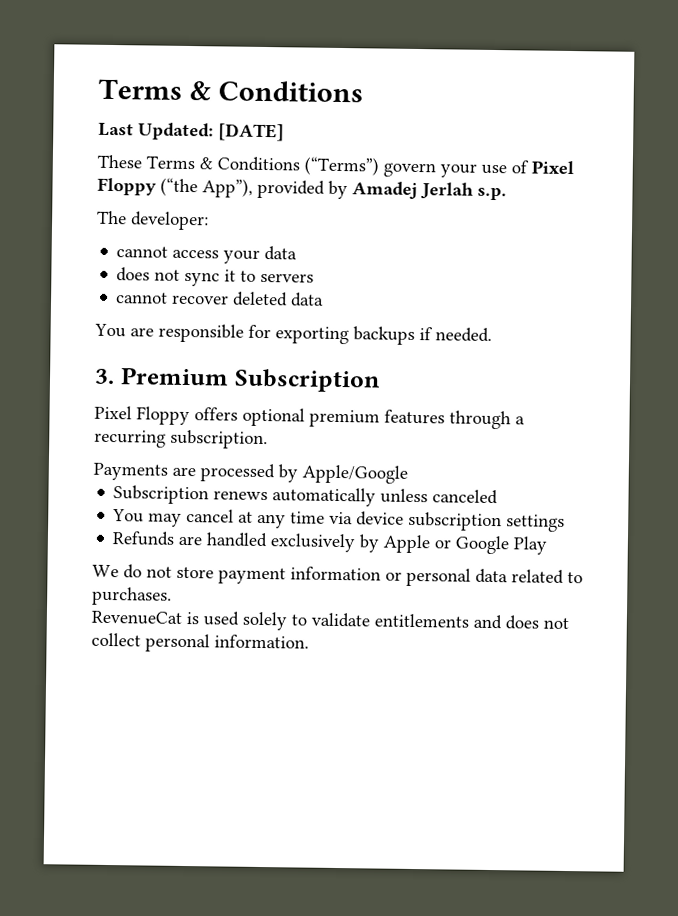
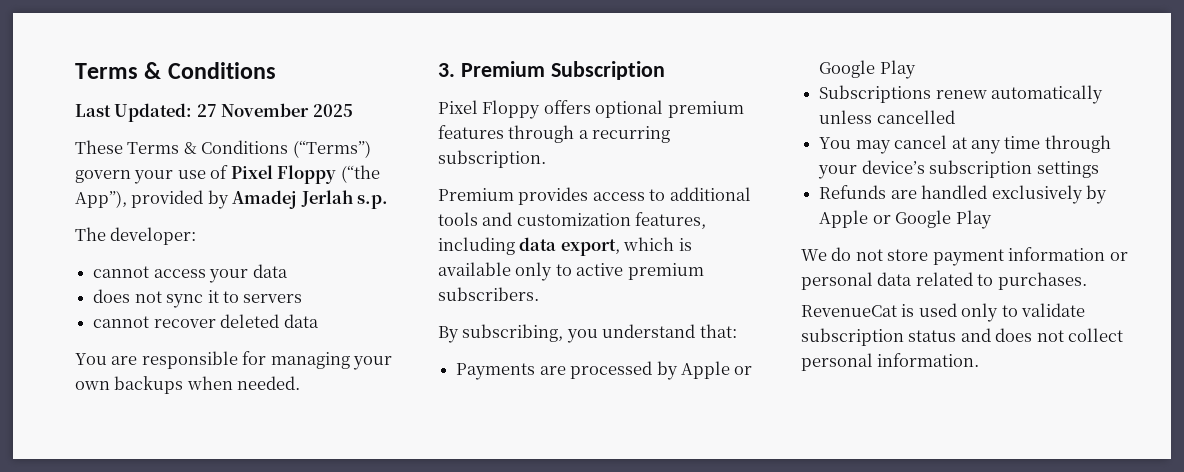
- Last Updated: [DATE]
+ Last Updated: 27 November 2025
- You are responsible for exporting backups if needed.
+ You are responsible for managing your own backups when needed.
- Payments are processed by Apple/Google
- Subscription renews automatically unless canceled
+ Premium provides access to additional tools and customization features, including data export, which is available only to active premium subscribers.
+ By subscribing, you understand that:
+ Payments are processed by Apple or Google Play
+ Subscriptions renew automatically unless cancelled
- You may cancel at any time via device subscription settings
+ You may cancel at any time through your device’s subscription settings
- RevenueCat is used solely to validate entitlements and does not collect personal information.
+ RevenueCat is used only to validate subscription status and does not collect personal information.

